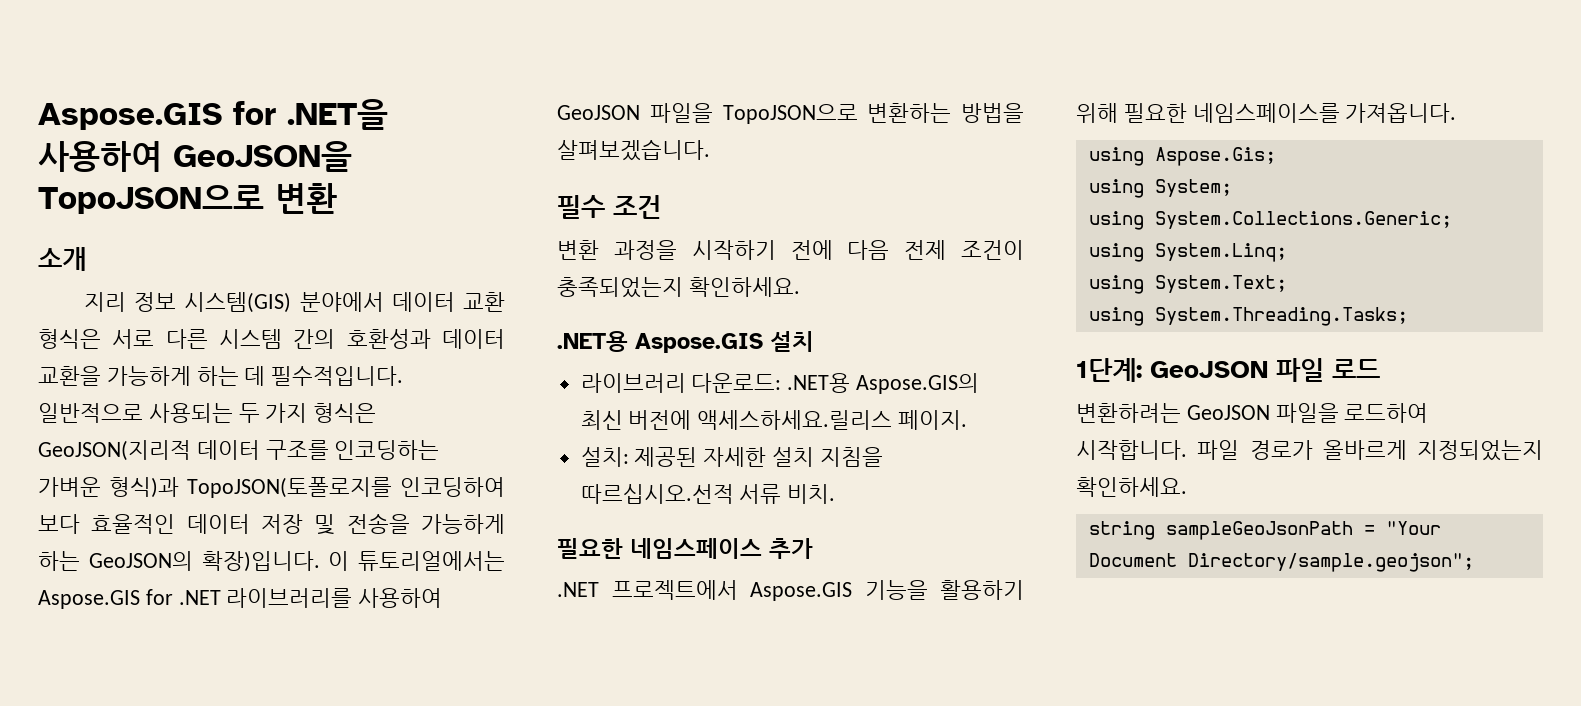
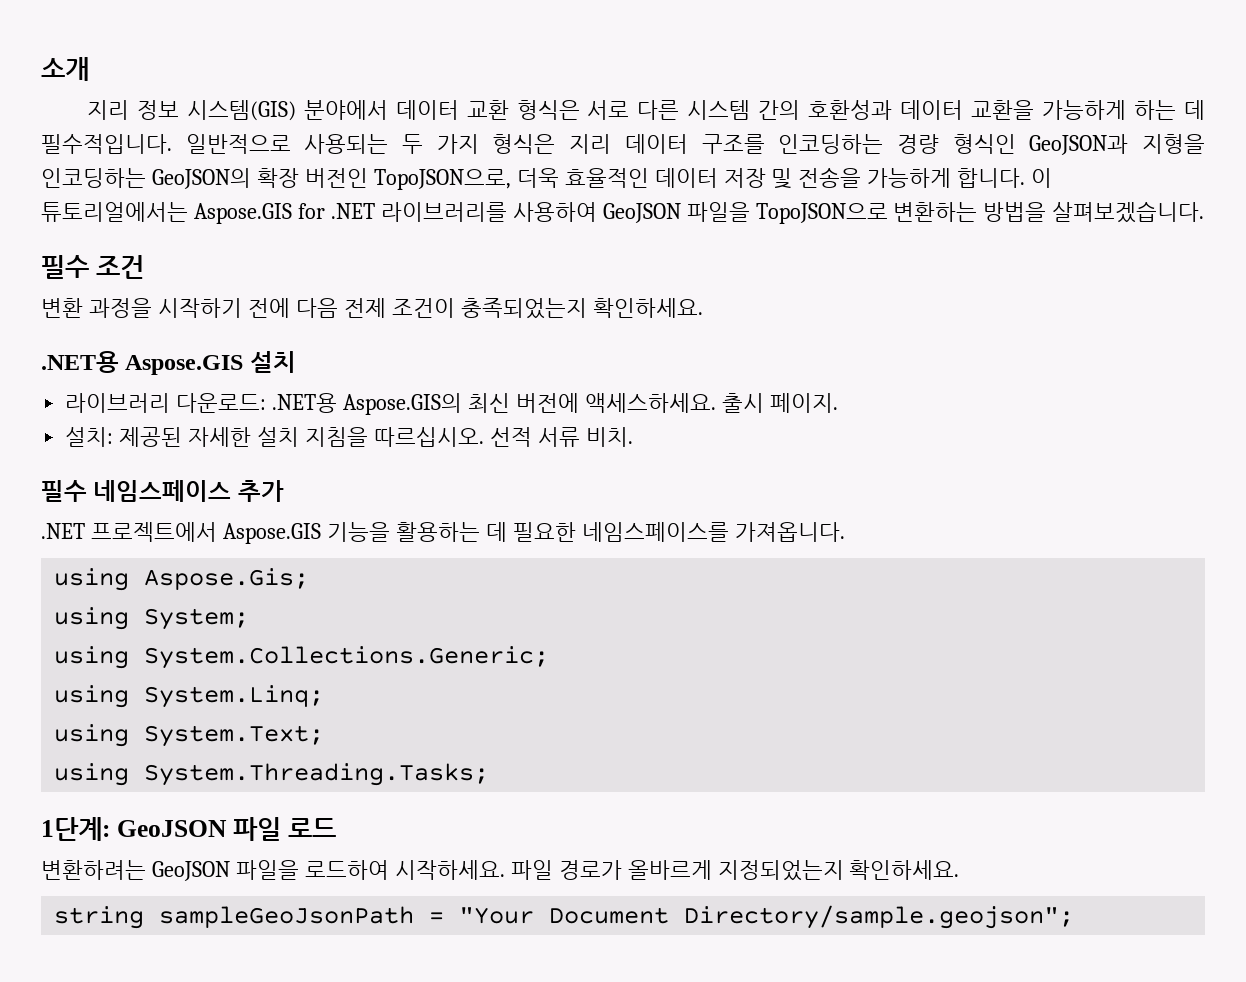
- Aspose.GIS for .NET을 사용하여 GeoJSON을 TopoJSON으로 변환
- 일반적으로 사용되는 두 가지 형식은 GeoJSON(지리적 데이터 구조를 인코딩하는 가벼운 형식)과 TopoJSON(토폴로지를 인코딩하여 보다 효율적인 데이터 저장 및 전송을 가능하게 하는 GeoJSON의 확장)입니다.
+ 일반적으로 사용되는 두 가지 형식은 지리 데이터 구조를 인코딩하는 경량 형식인 GeoJSON과 지형을 인코딩하는 GeoJSON의 확장 버전인 TopoJSON으로, 더욱 효율적인 데이터 저장 및 전송을 가능하게 합니다.
- 라이브러리 다운로드: .NET용 Aspose.GIS의 최신 버전에 액세스하세요.릴리스 페이지.
+ 라이브러리 다운로드: .NET용 Aspose.GIS의 최신 버전에 액세스하세요. 출시 페이지.
- 설치: 제공된 자세한 설치 지침을 따르십시오.선적 서류 비치.
+ 설치: 제공된 자세한 설치 지침을 따르십시오. 선적 서류 비치.
- 필요한 네임스페이스 추가
+ 필수 네임스페이스 추가
- .NET 프로젝트에서 Aspose.GIS 기능을 활용하기 위해 필요한 네임스페이스를 가져옵니다.
+ .NET 프로젝트에서 Aspose.GIS 기능을 활용하는 데 필요한 네임스페이스를 가져옵니다.
- 변환하려는 GeoJSON 파일을 로드하여 시작합니다.
+ 변환하려는 GeoJSON 파일을 로드하여 시작하세요.

